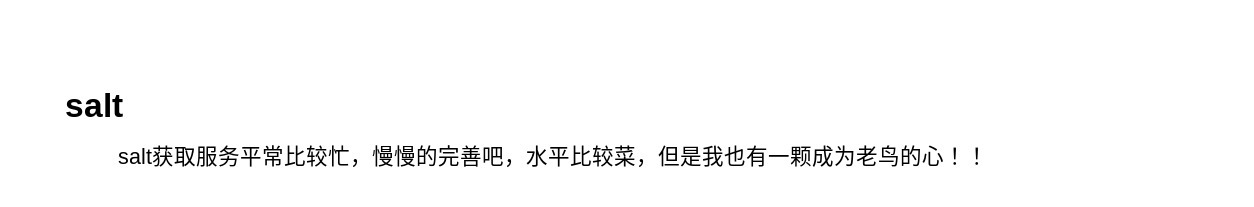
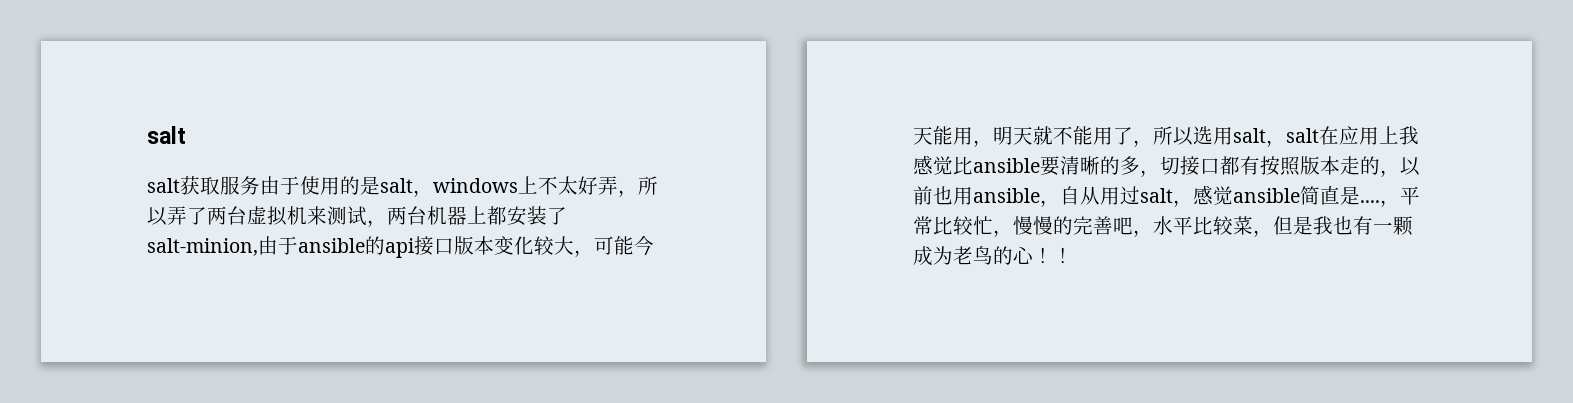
- salt获取服务平常比较忙，慢慢的完善吧，水平比较菜，但是我也有一颗成为老鸟的心！
+ salt获取服务由于使用的是salt，windows上不太好弄，所以弄了两台虚拟机来测试，两台机器上都安装了salt-minion,由于ansible的api接口版本变化较大，可能今天能用，明天就不能用了，所以选用salt，salt在应用上我感觉比ansible要清晰的多，切接口都有按照版本走的，以前也用ansible，自从用过salt，感觉ansible简直是....，平常比较忙，慢慢的完善吧，水平比较菜，但是我也有一颗成为老鸟的心！

